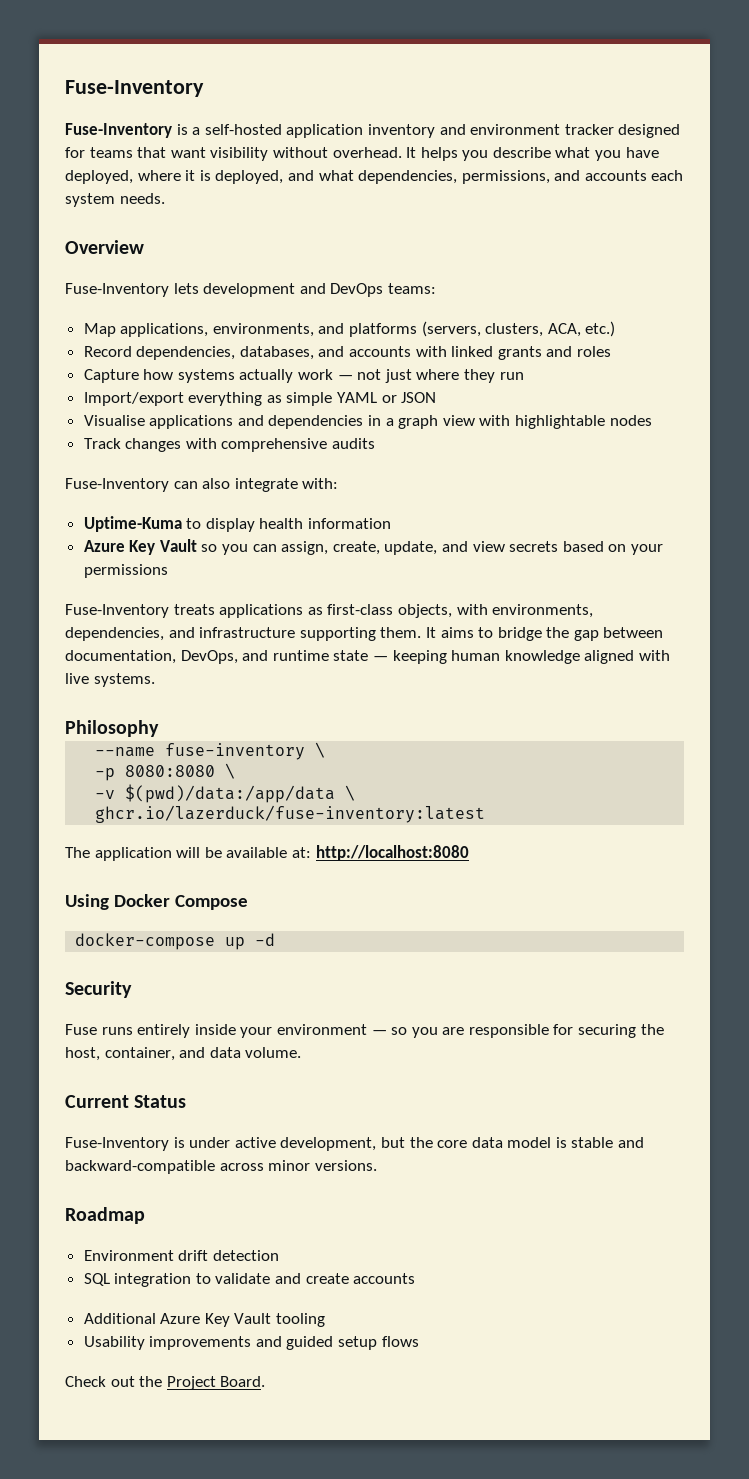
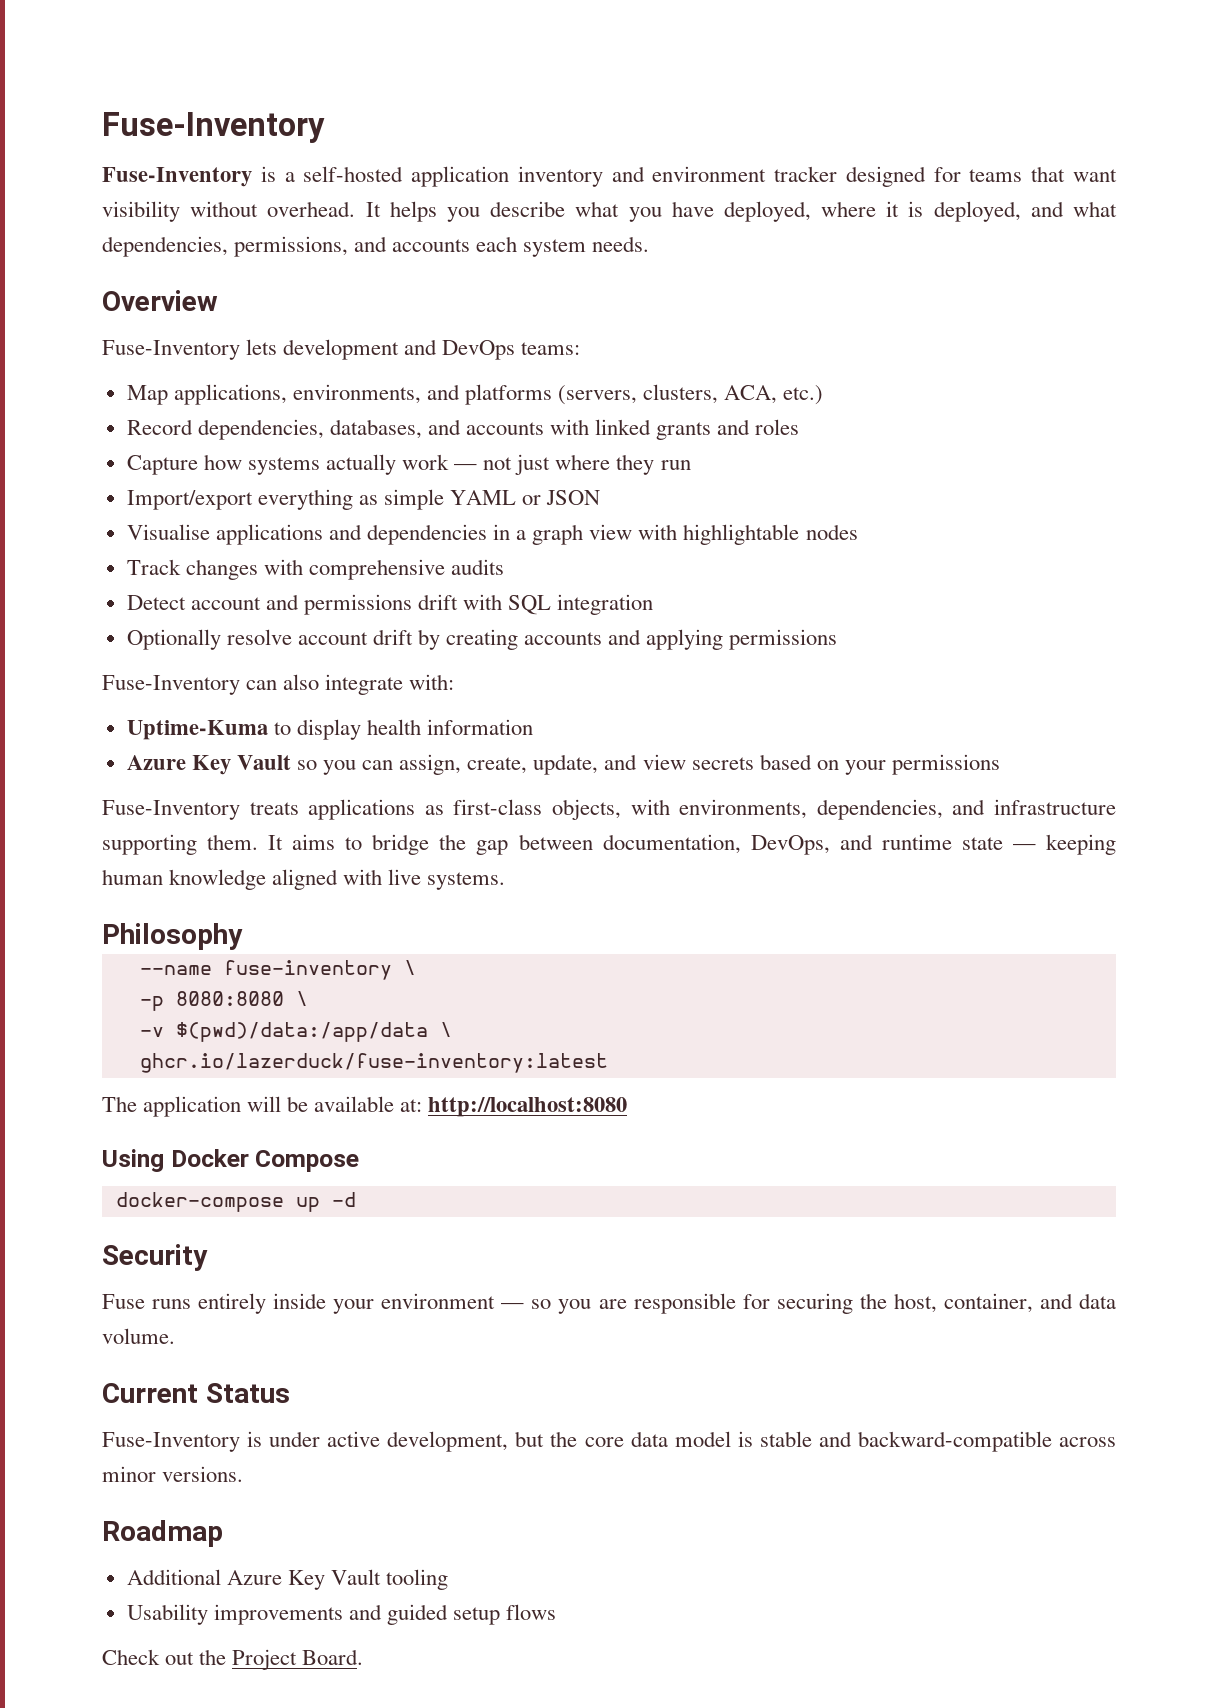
+ Detect account and permissions drift with SQL integration
+ Optionally resolve account drift by creating accounts and applying permissions
- Environment drift detection
- SQL integration to validate and create accounts

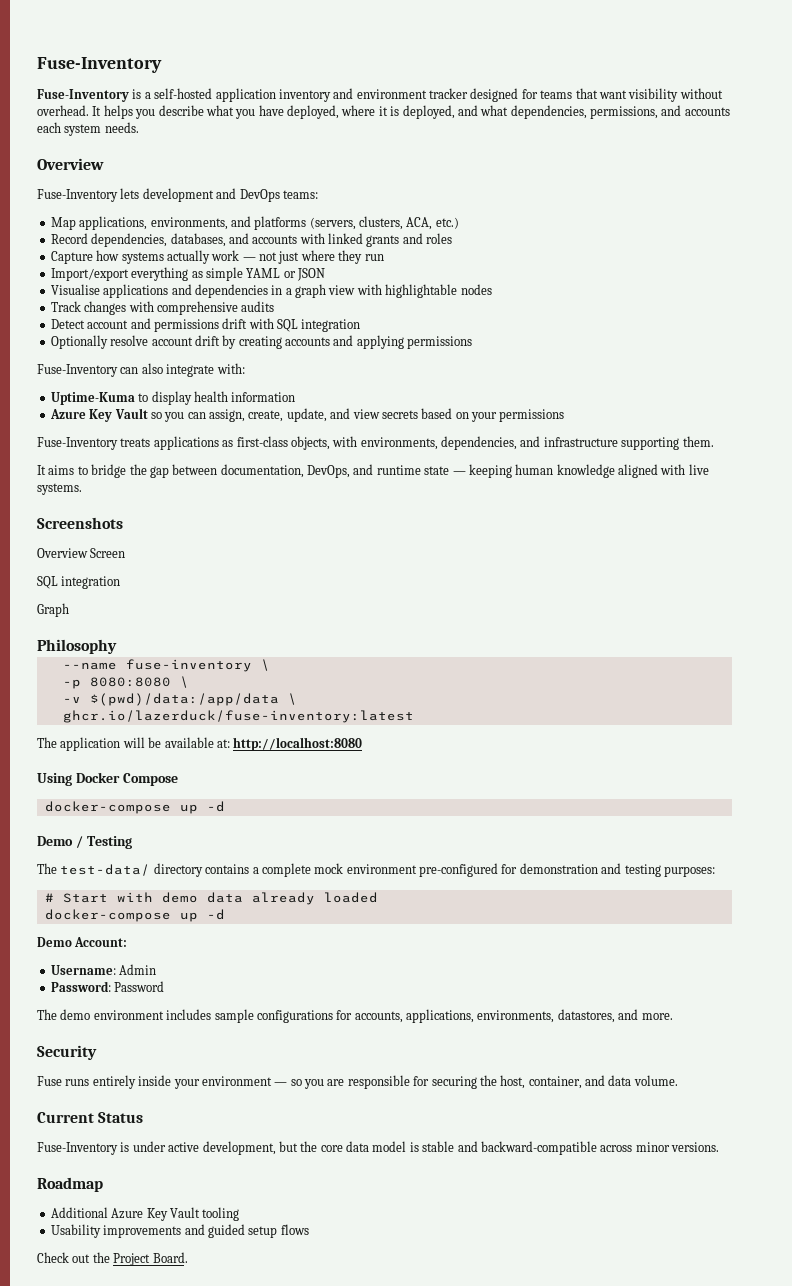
- Fuse-Inventory treats applications as first-class objects, with environments, dependencies, and infrastructure supporting them. It aims to bridge the gap between documentation, DevOps, and runtime state — keeping human knowledge aligned with live systems.
+ Fuse-Inventory treats applications as first-class objects, with environments, dependencies, and infrastructure supporting them.
+ It aims to bridge the gap between documentation, DevOps, and runtime state — keeping human knowledge aligned with live systems.
+ Screenshots
+ Overview Screen
+ SQL integration
+ Graph
+ Demo / Testing
+ The test-data/ directory contains a complete mock environment pre-configured for demonstration and testing purposes:
+ # Start with demo data already loaded
+ docker-compose up -d
+ Demo Account:
+ Username: Admin
+ Password: Password
+ The demo environment includes sample configurations for accounts, applications, environments, datastores, and more.

